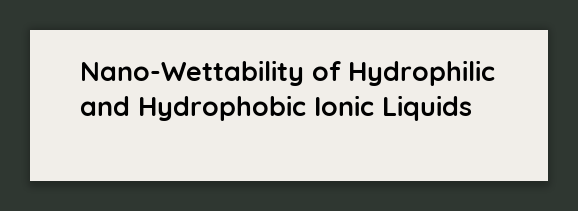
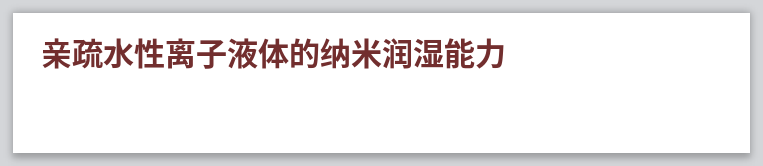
- Nano-Wettability of Hydrophilic and Hydrophobic Ionic Liquids
+ 亲疏水性离子液体的纳米润湿能力

